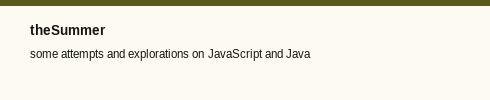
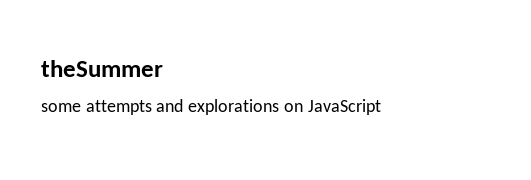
- some attempts and explorations on JavaScript and Java
+ some attempts and explorations on JavaScript

